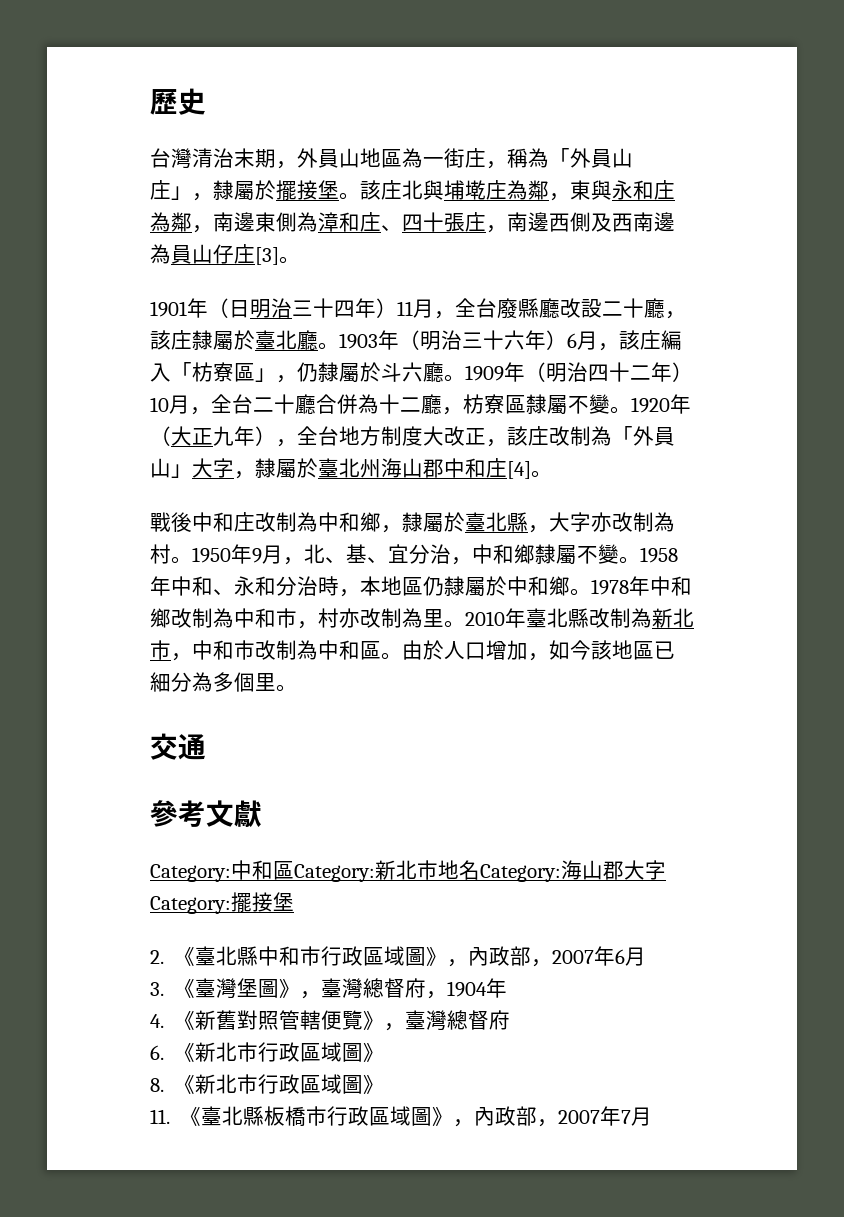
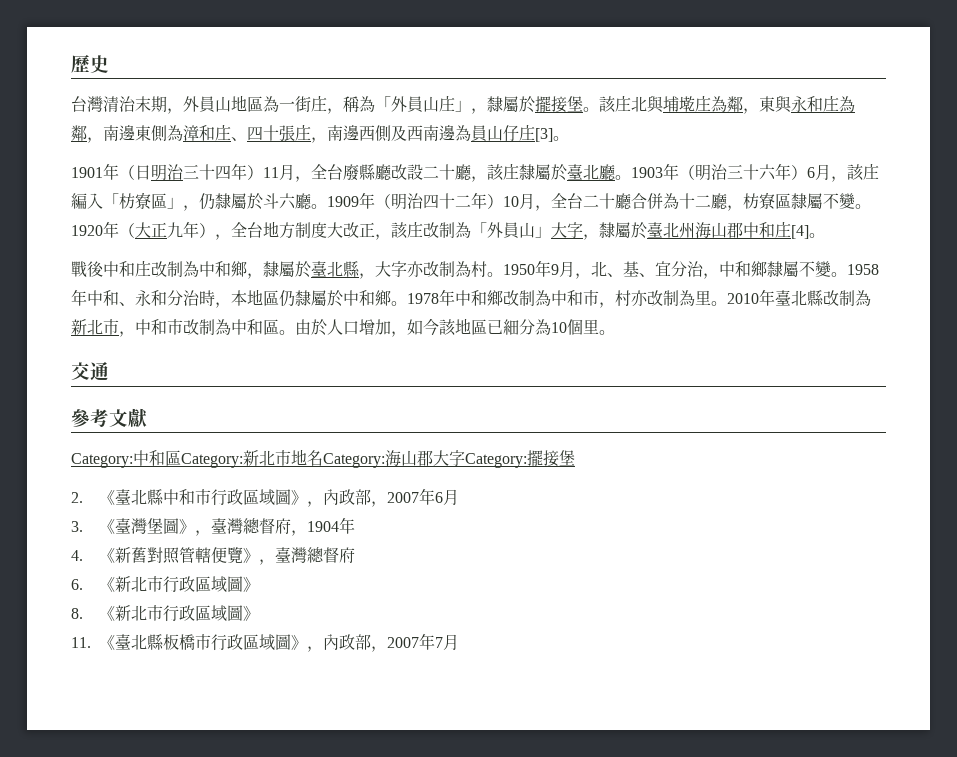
- 由於人口增加，如今該地區已細分為多個里。
+ 由於人口增加，如今該地區已細分為10個里。

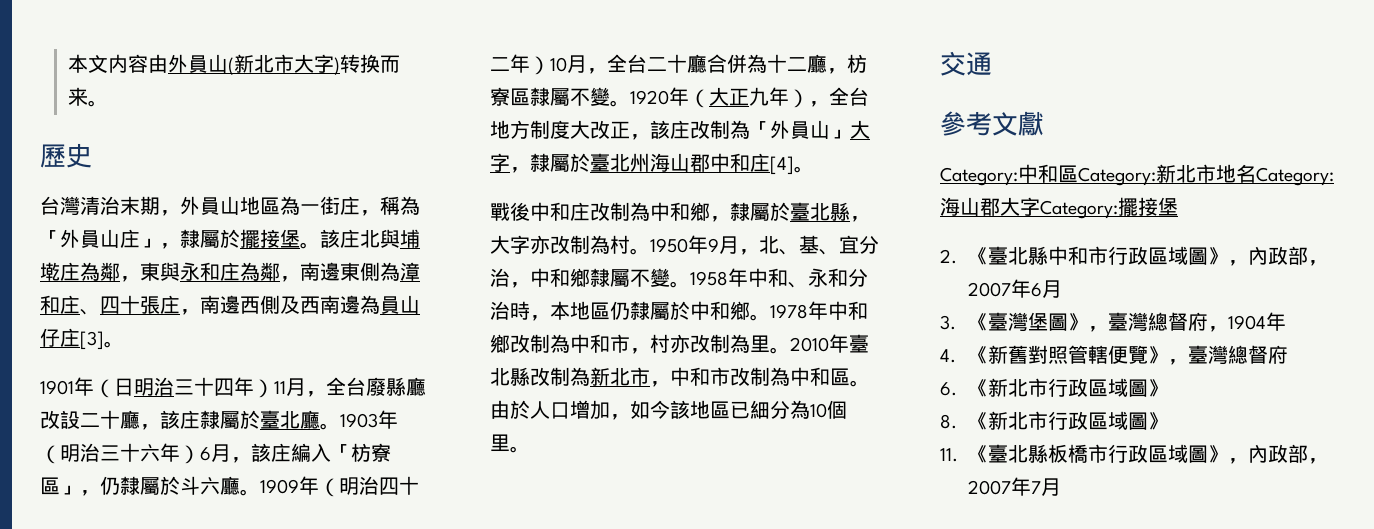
+ 本文内容由外員山(新北市大字)转换而来。

